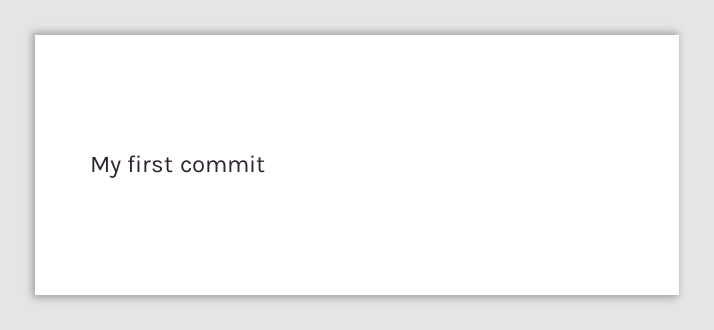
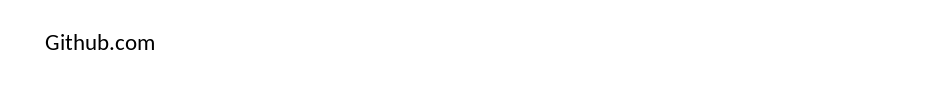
- My first commit
+ Github.com

